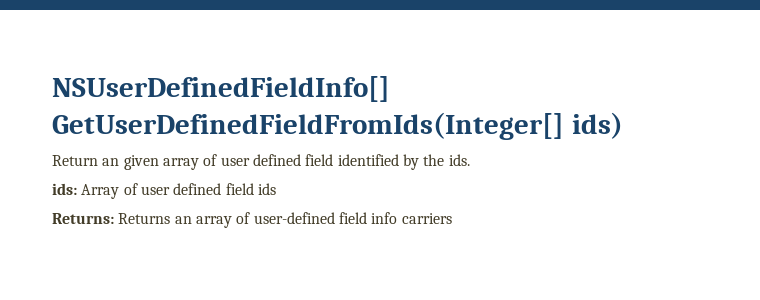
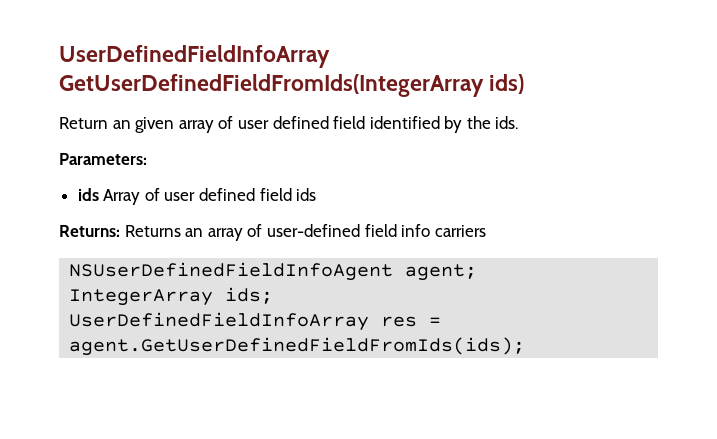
- NSUserDefinedFieldInfo[] GetUserDefinedFieldFromIds(Integer[] ids)
+ UserDefinedFieldInfoArray GetUserDefinedFieldFromIds(IntegerArray ids)
- ids: Array of user defined field ids
+ Parameters:
+ ids Array of user defined field ids
+ NSUserDefinedFieldInfoAgent agent;
+ IntegerArray ids;
+ UserDefinedFieldInfoArray res = agent.GetUserDefinedFieldFromIds(ids);

